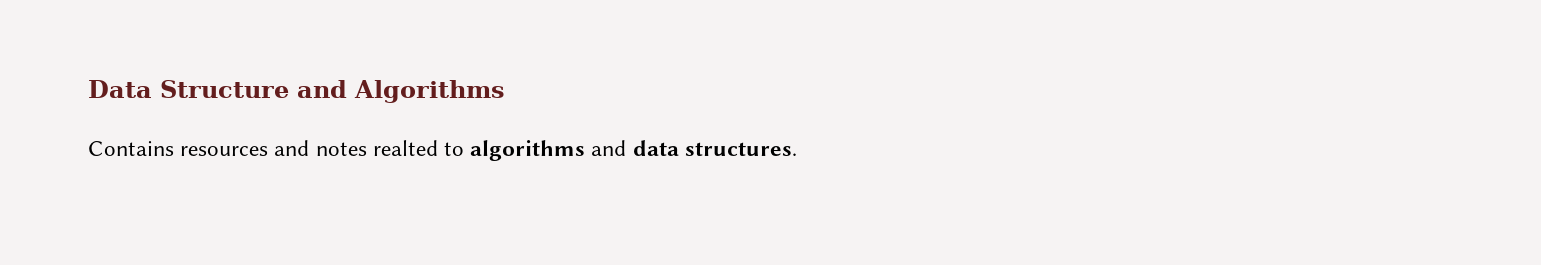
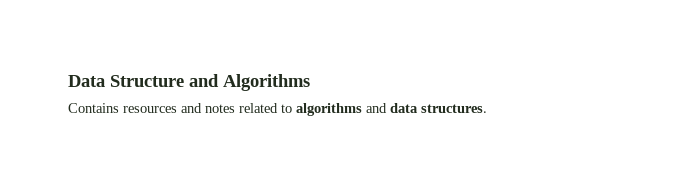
- Contains resources and notes realted to algorithms and data structures.
+ Contains resources and notes related to algorithms and data structures.

